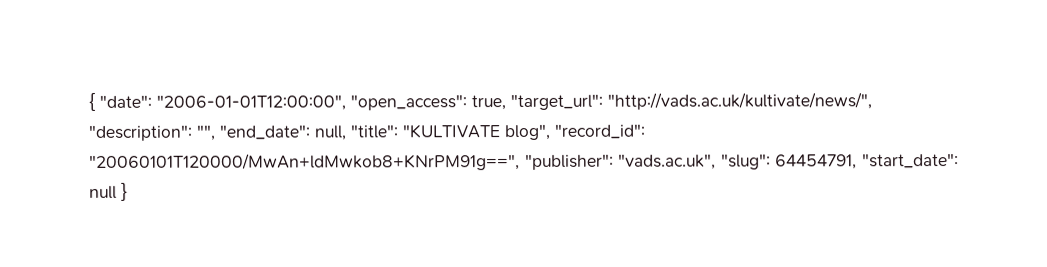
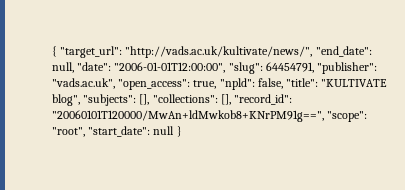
- { "date": "2006-01-01T12:00:00", "open_access": true, "target_url": "http://vads.ac.uk/kultivate/news/", "description": "", "end_date": null, "title": "KULTIVATE blog", "record_id": "20060101T120000/MwAn+ldMwkob8+KNrPM91g==", "publisher": "vads.ac.uk", "slug": 64454791, "start_date": null }
+ { "target_url": "http://vads.ac.uk/kultivate/news/", "end_date": null, "date": "2006-01-01T12:00:00", "slug": 64454791, "publisher": "vads.ac.uk", "open_access": true, "npld": false, "title": "KULTIVATE blog", "subjects": [], "collections": [], "record_id": "20060101T120000/MwAn+ldMwkob8+KNrPM91g==", "scope": "root", "start_date": null }

